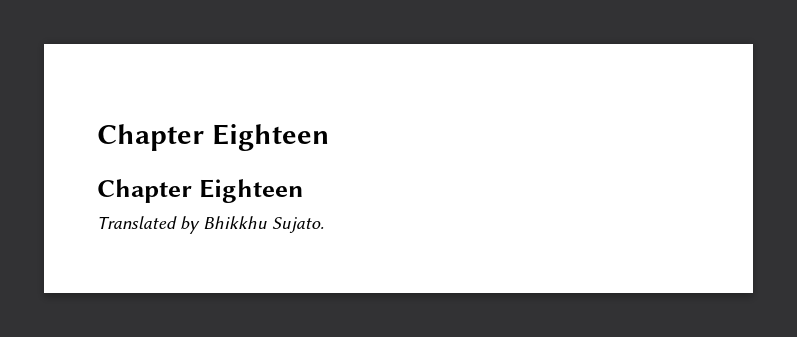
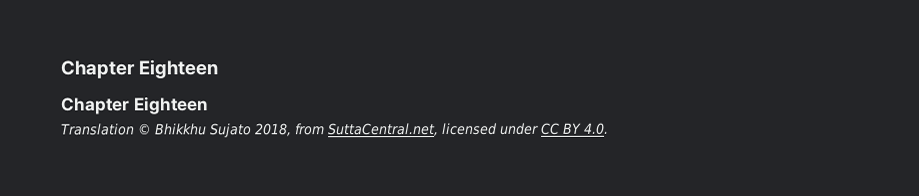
- Translated by Bhikkhu Sujato.
+ Translation © Bhikkhu Sujato 2018, from SuttaCentral.net, licensed under CC BY 4.0.

